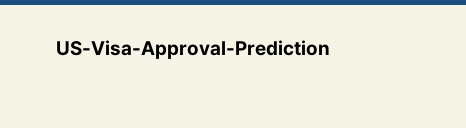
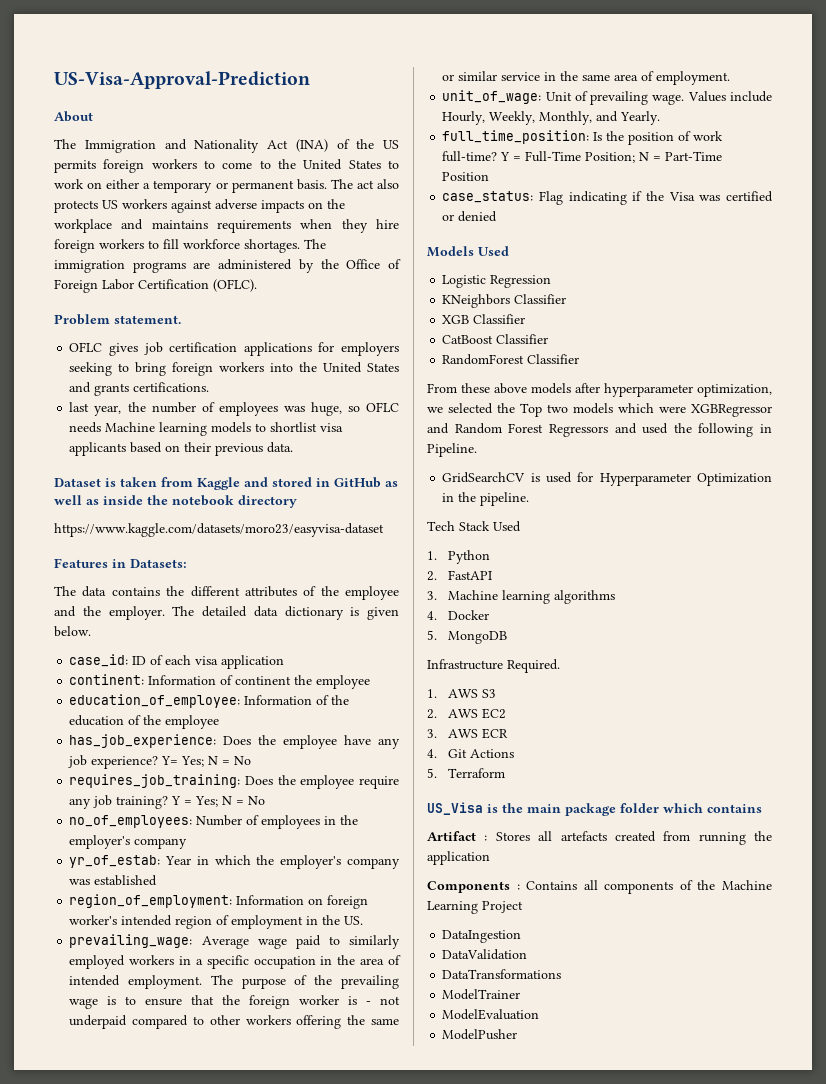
+ About
+ The Immigration and Nationality Act (INA) of the US permits foreign workers to come to the United States to work on either a temporary or permanent basis. The act also protects US workers against adverse impacts on the workplace and maintains requirements when they hire foreign workers to fill workforce shortages. The immigration programs are administered by the Office of Foreign Labor Certification (OFLC).
+ Problem statement.
+ OFLC gives job certification applications for employers seeking to bring foreign workers into the United States and grants certifications.
+ last year, the number of employees was huge, so OFLC needs Machine learning models to shortlist visa applicants based on their previous data.
+ Dataset is taken from Kaggle and stored in GitHub as well as inside the notebook directory
+ https://www.kaggle.com/datasets/moro23/easyvisa-dataset
+ Features in Datasets:
+ The data contains the different attributes of the employee and the employer. The detailed data dictionary is given below.
+ case_id: ID of each visa application
+ continent: Information of continent the employee
+ education_of_employee: Information of the education of the employee
+ has_job_experience: Does the employee have any job experience? Y= Yes; N = No
+ requires_job_training: Does the employee require any job training? Y = Yes; N = No
+ no_of_employees: Number of employees in the employer's company
+ yr_of_estab: Year in which the employer's company was established
+ region_of_employment: Information on foreign worker's intended region of employment in the US.
+ prevailing_wage: Average wage paid to similarly employed workers in a specific occupation in the area of intended employment. The purpose of the prevailing wage is to ensure that the foreign worker is - not underpaid compared to other workers offering the same or similar service in the same area of employment.
+ unit_of_wage: Unit of prevailing wage. Values include Hourly, Weekly, Monthly, and Yearly.
+ full_time_position: Is the position of work full-time? Y = Full-Time Position; N = Part-Time Position
+ case_status: Flag indicating if the Visa was certified or denied
+ Models Used
+ Logistic Regression
+ KNeighbors Classifier
+ XGB Classifier
+ CatBoost Classifier
+ RandomForest Classifier
+ From these above models after hyperparameter optimization, we selected the Top two models which were XGBRegressor and Random Forest Regressors and used the following in Pipeline.
+ GridSearchCV is used for Hyperparameter Optimization in the pipeline.
+ Tech Stack Used
+ 1. Python
+ 2. FastAPI
+ 3. Machine learning algorithms
+ 4. Docker
+ 5. MongoDB
+ Infrastructure Required.
+ 1. AWS S3
+ 2. AWS EC2
+ 3. AWS ECR
+ 4. Git Actions
+ 5. Terraform
+ US_Visa is the main package folder which contains
+ Artifact : Stores all artefacts created from running the application
+ Components : Contains all components of the Machine Learning Project
+ DataIngestion
+ DataValidation
+ DataTransformations
+ ModelTrainer
+ ModelEvaluation
+ ModelPusher

